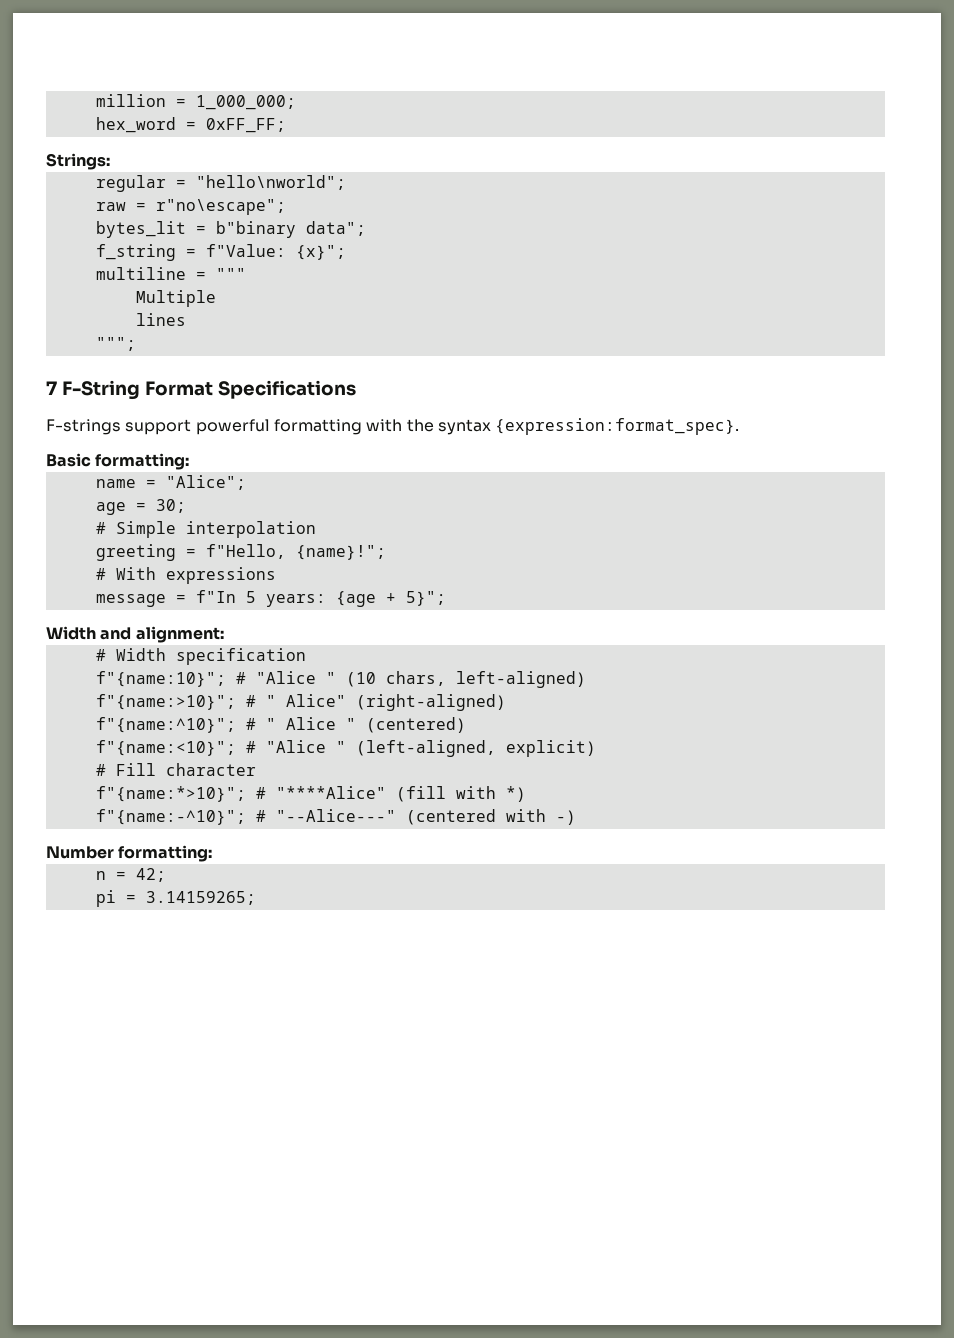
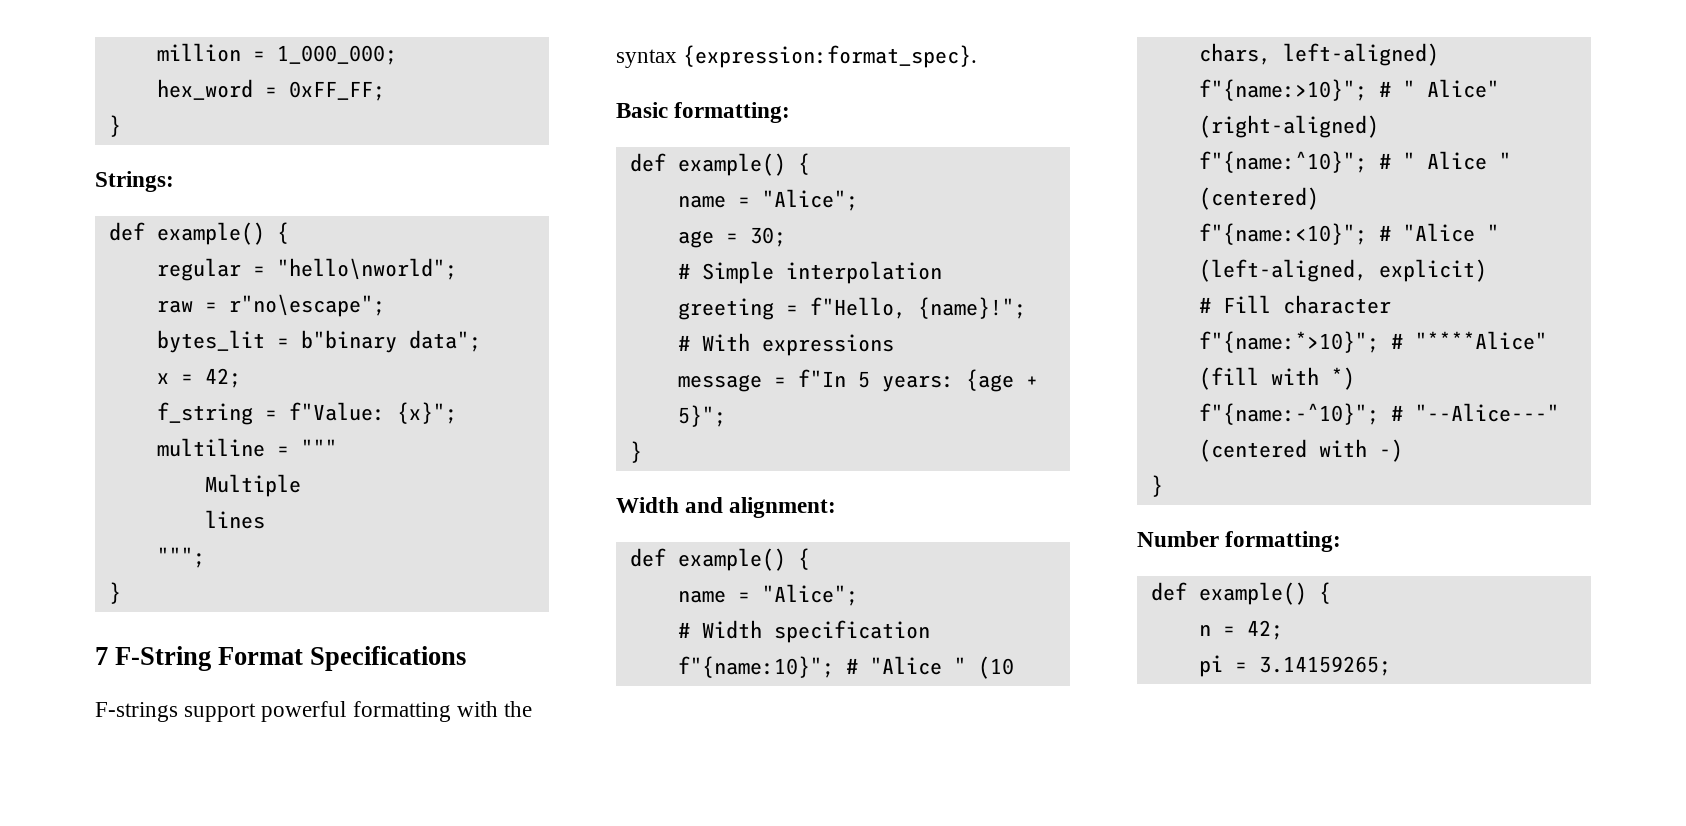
  hex_word = 0xFF_FF;
+ }
  Strings:
+ def example() {
+ x = 42;
  """;
+ }
  Basic formatting:
+ def example() {
  message = f"In 5 years: {age + 5}";
+ }
  Width and alignment:
+ def example() {
+ name = "Alice";
  f"{name:-^10}"; # "--Alice---" (centered with -)
+ }
  Number formatting:
+ def example() {

